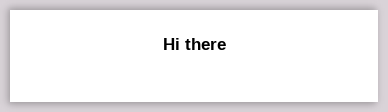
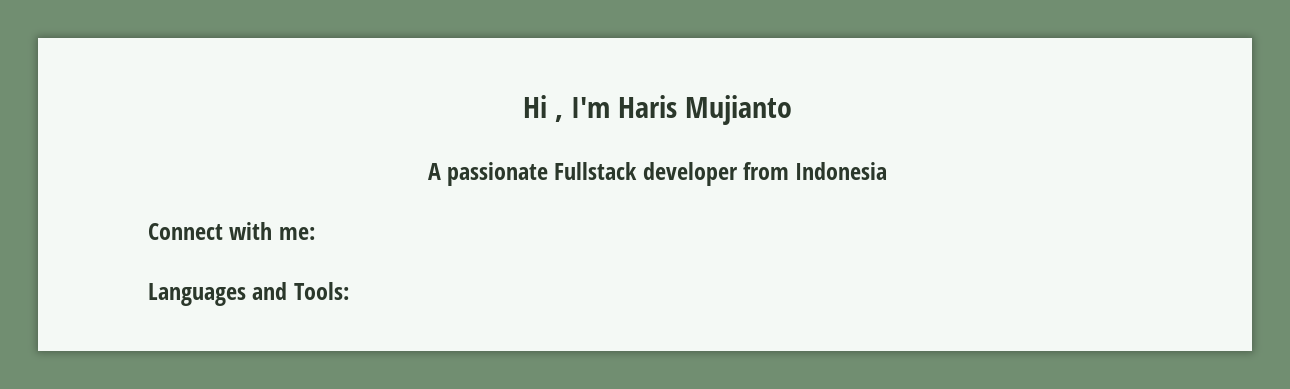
- Hi there
+ Hi , I'm Haris Mujianto
+ A passionate Fullstack developer from Indonesia
+ Connect with me:
+ Languages and Tools:

